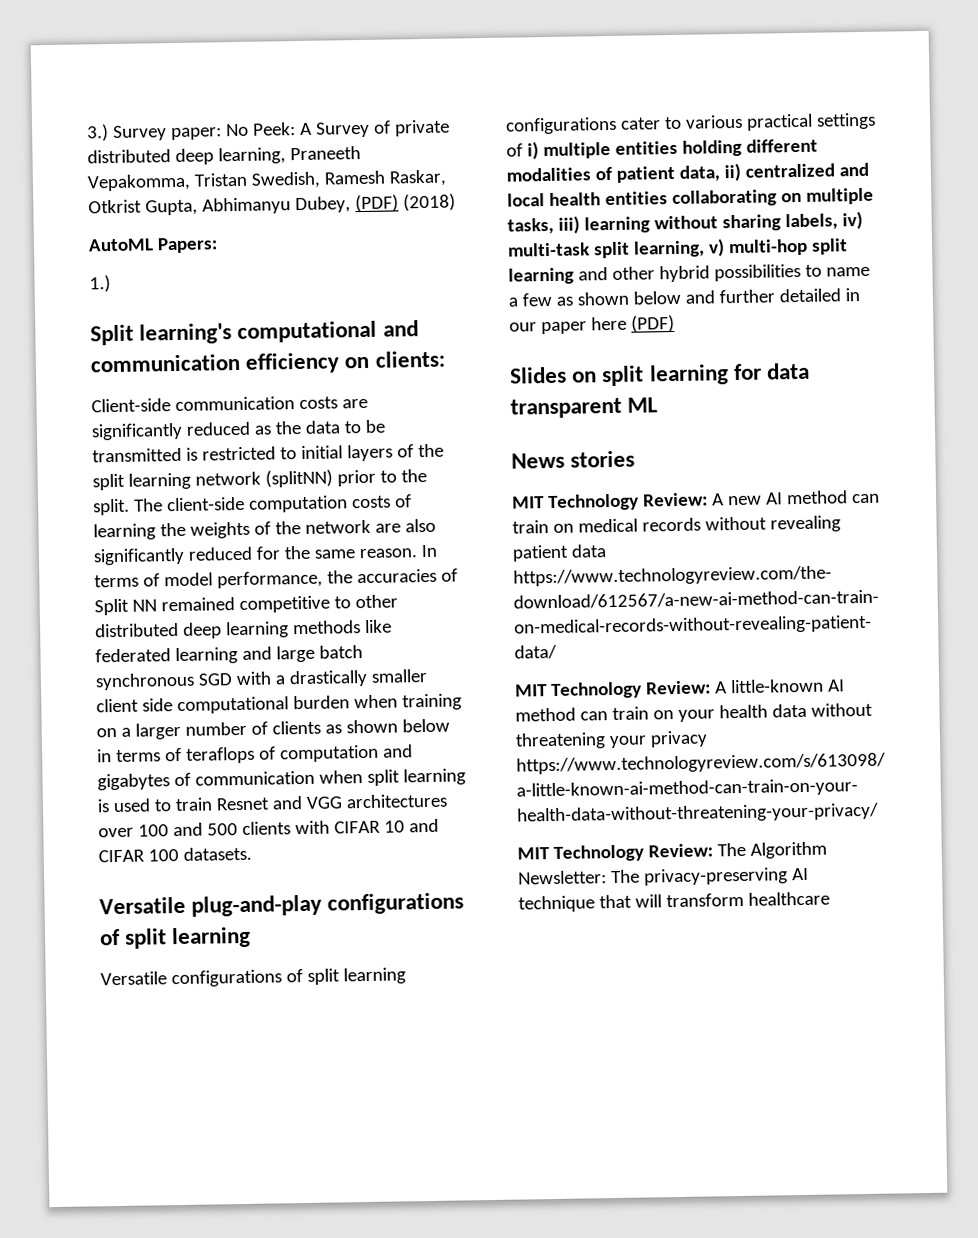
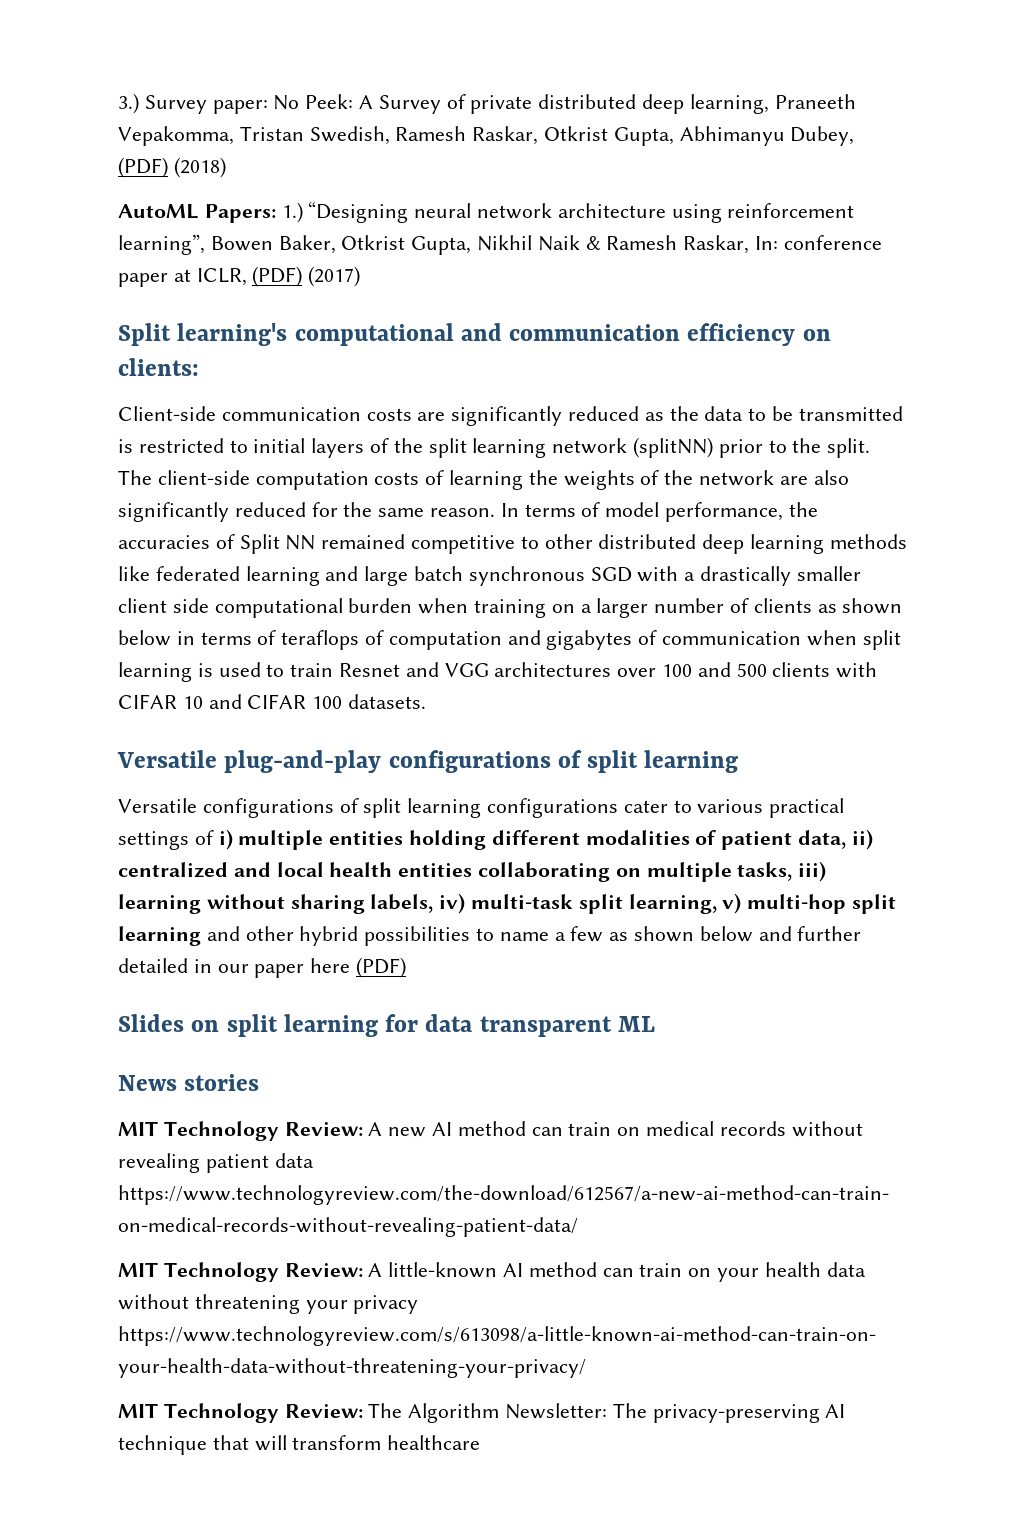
- AutoML Papers:
- 1.)
+ AutoML Papers: 1.) “Designing neural network architecture using reinforcement learning”, Bowen Baker, Otkrist Gupta, Nikhil Naik & Ramesh Raskar, In: conference paper at ICLR, (PDF) (2017)

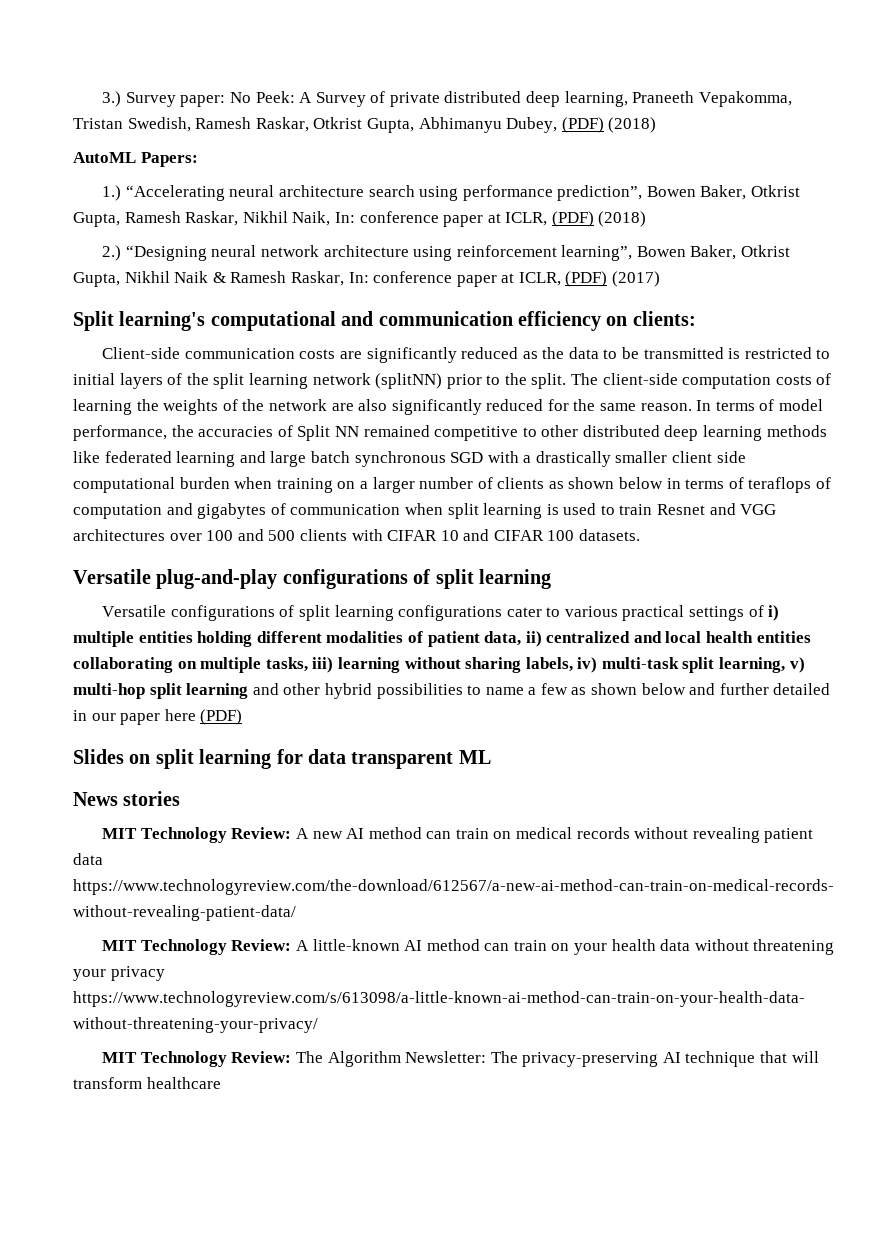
- AutoML Papers: 1.) “Designing neural network architecture using reinforcement learning”, Bowen Baker, Otkrist Gupta, Nikhil Naik & Ramesh Raskar, In: conference paper at ICLR, (PDF) (2017)
+ AutoML Papers:
+ 1.) “Accelerating neural architecture search using performance prediction”, Bowen Baker, Otkrist Gupta, Ramesh Raskar, Nikhil Naik, In: conference paper at ICLR, (PDF) (2018)
+ 2.) “Designing neural network architecture using reinforcement learning”, Bowen Baker, Otkrist Gupta, Nikhil Naik & Ramesh Raskar, In: conference paper at ICLR, (PDF) (2017)

